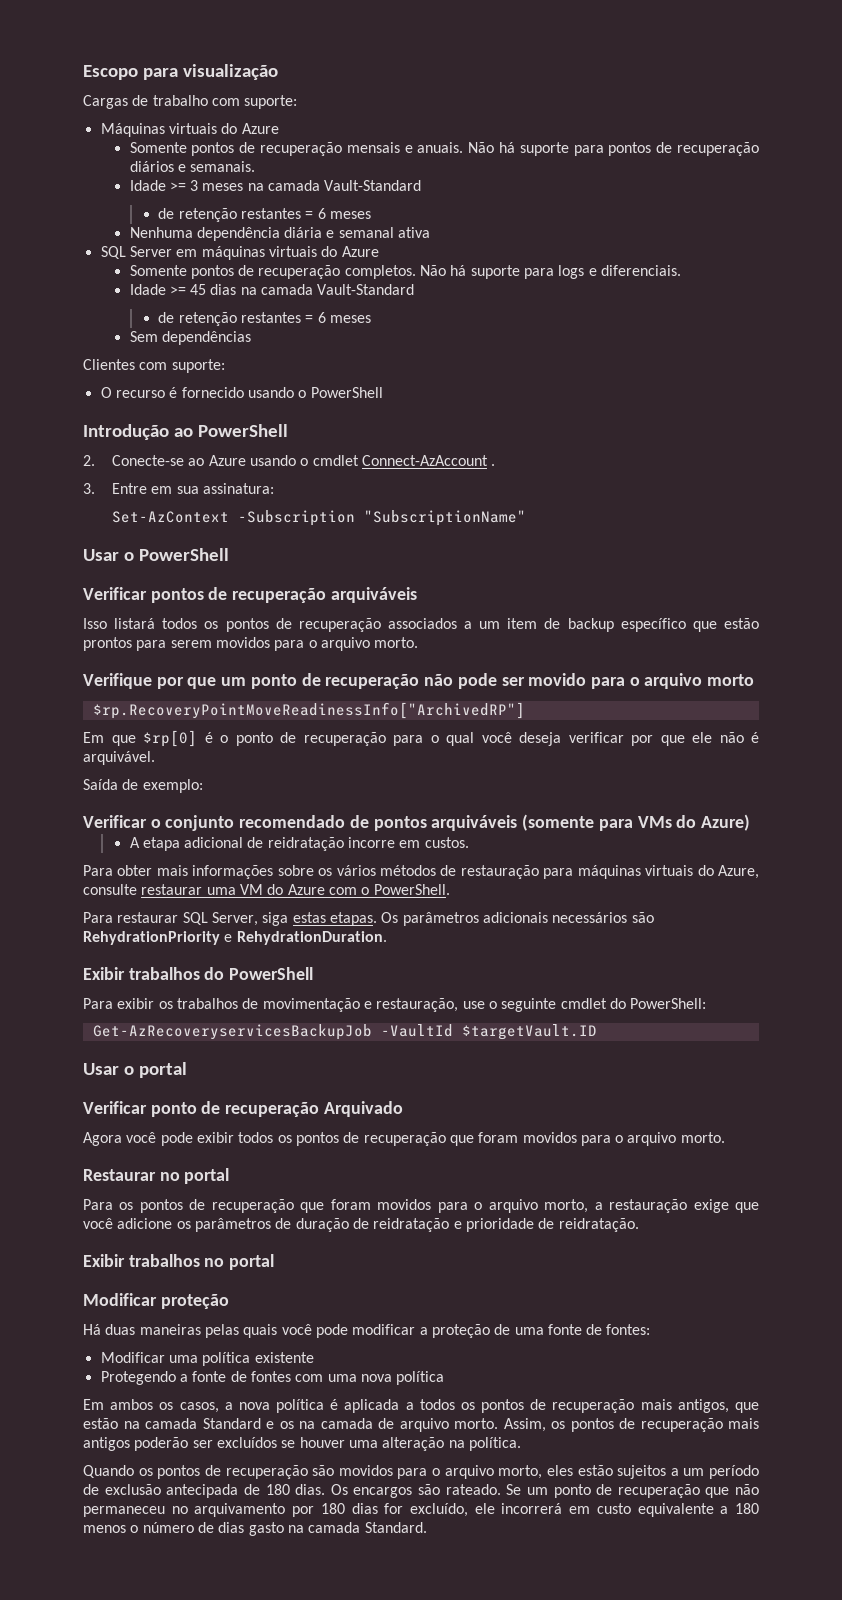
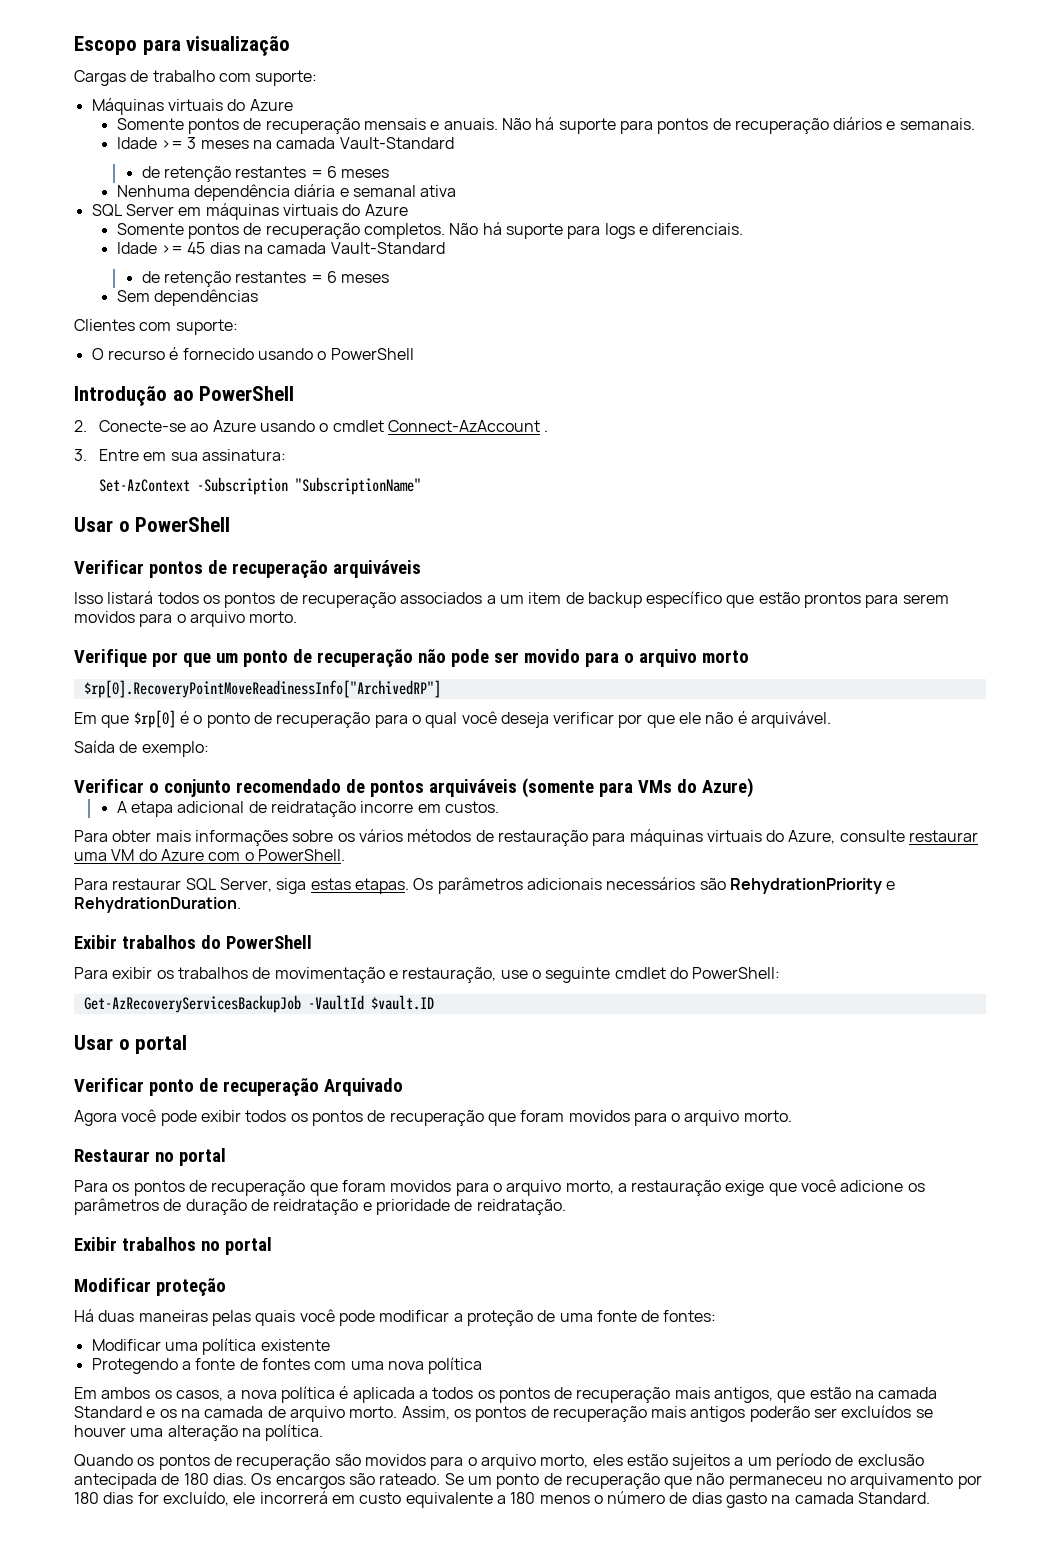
- $rp.RecoveryPointMoveReadinessInfo["ArchivedRP"]
+ $rp[0].RecoveryPointMoveReadinessInfo["ArchivedRP"]
- Get-AzRecoveryservicesBackupJob -VaultId $targetVault.ID
+ Get-AzRecoveryServicesBackupJob -VaultId $vault.ID

